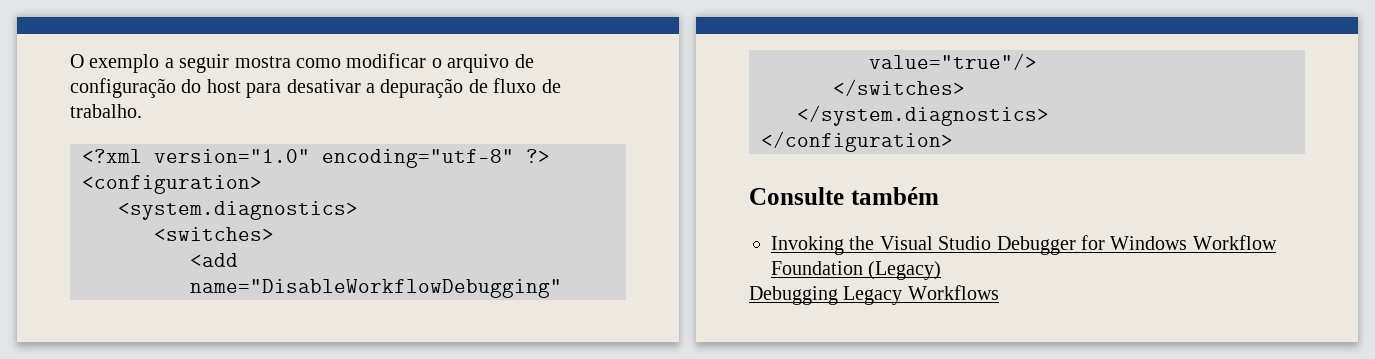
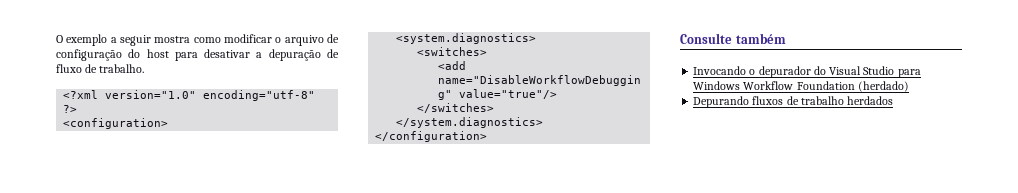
- Invoking the Visual Studio Debugger for Windows Workflow Foundation (Legacy)
- Debugging Legacy Workflows
+ Invocando o depurador do Visual Studio para Windows Workflow Foundation (herdado)
+ Depurando fluxos de trabalho herdados

